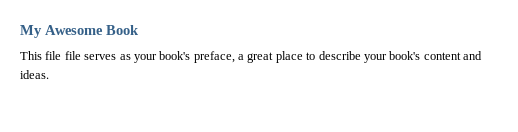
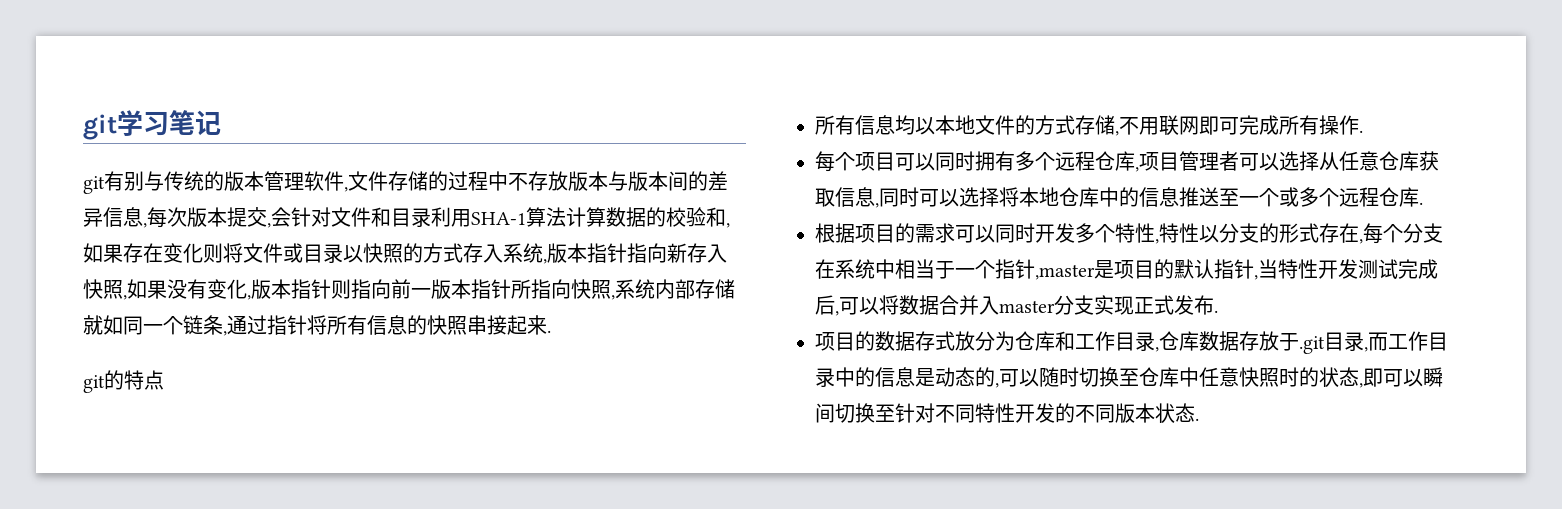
- My Awesome Book
- This file file serves as your book's preface, a great place to describe your book's content and ideas.
+ git学习笔记
+ git有别与传统的版本管理软件,文件存储的过程中不存放版本与版本间的差异信息,每次版本提交,会针对文件和目录利用SHA-1算法计算数据的校验和,如果存在变化则将文件或目录以快照的方式存入系统,版本指针指向新存入快照,如果没有变化,版本指针则指向前一版本指针所指向快照,系统内部存储就如同一个链条,通过指针将所有信息的快照串接起来.
+ git的特点
+ 所有信息均以本地文件的方式存储,不用联网即可完成所有操作.
+ 每个项目可以同时拥有多个远程仓库,项目管理者可以选择从任意仓库获取信息,同时可以选择将本地仓库中的信息推送至一个或多个远程仓库.
+ 根据项目的需求可以同时开发多个特性,特性以分支的形式存在,每个分支在系统中相当于一个指针,master是项目的默认指针,当特性开发测试完成后,可以将数据合并入master分支实现正式发布.
+ 项目的数据存式放分为仓库和工作目录,仓库数据存放于.git目录,而工作目录中的信息是动态的,可以随时切换至仓库中任意快照时的状态,即可以瞬间切换至针对不同特性开发的不同版本状态.

